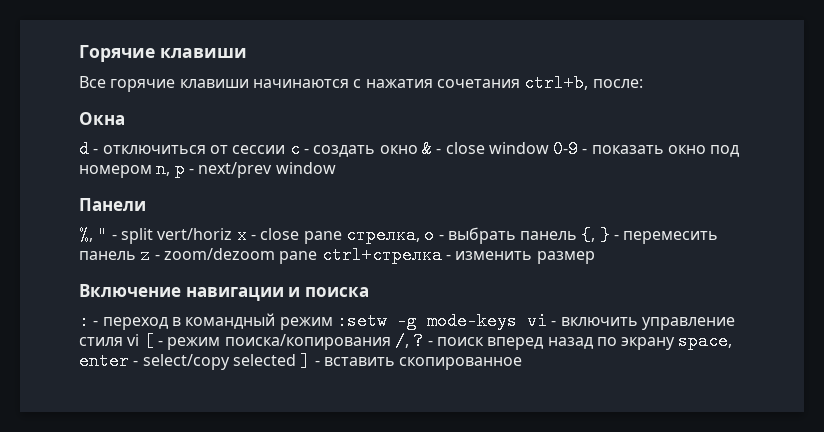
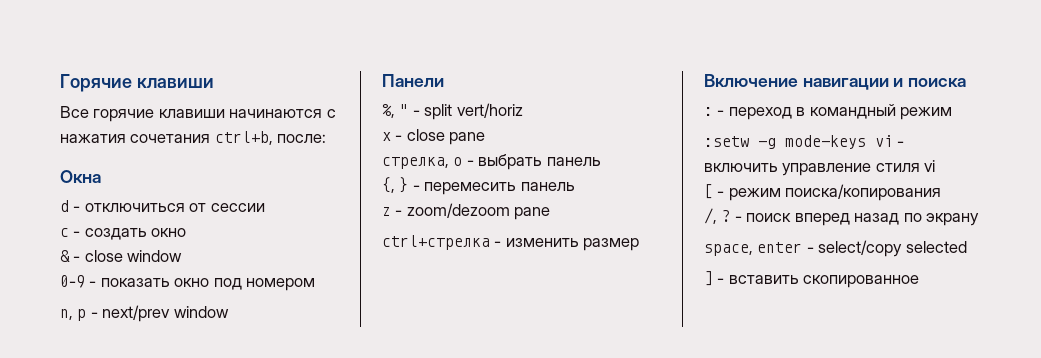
- d - отключиться от сессии c - создать окно & - close window 0-9 - показать окно под номером n, p - next/prev window
+ d - отключиться от сессии
+ c - создать окно
+ & - close window
+ 0-9 - показать окно под номером
+ n, p - next/prev window
- %, " - split vert/horiz x - close pane стрелка, o - выбрать панель {, } - перемесить панель z - zoom/dezoom pane ctrl+стрелка - изменить размер
+ %, " - split vert/horiz
+ x - close pane
+ стрелка, o - выбрать панель
+ {, } - перемесить панель
+ z - zoom/dezoom pane
+ ctrl+стрелка - изменить размер
- : - переход в командный режим :setw -g mode-keys vi - включить управление стиля vi [ - режим поиска/копирования /, ?
+ : - переход в командный режим
+ :setw -g mode-keys vi - включить управление стиля vi
+ [ - режим поиска/копирования
+ /, ?
- - поиск вперед назад по экрану space, enter - select/copy selected ] - вставить скопированное
+ - поиск вперед назад по экрану
+ space, enter - select/copy selected
+ ] - вставить скопированное

